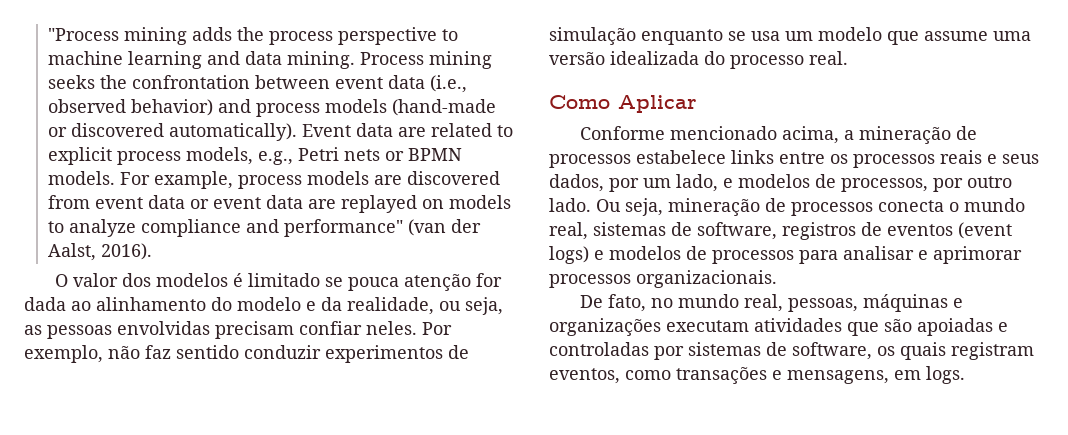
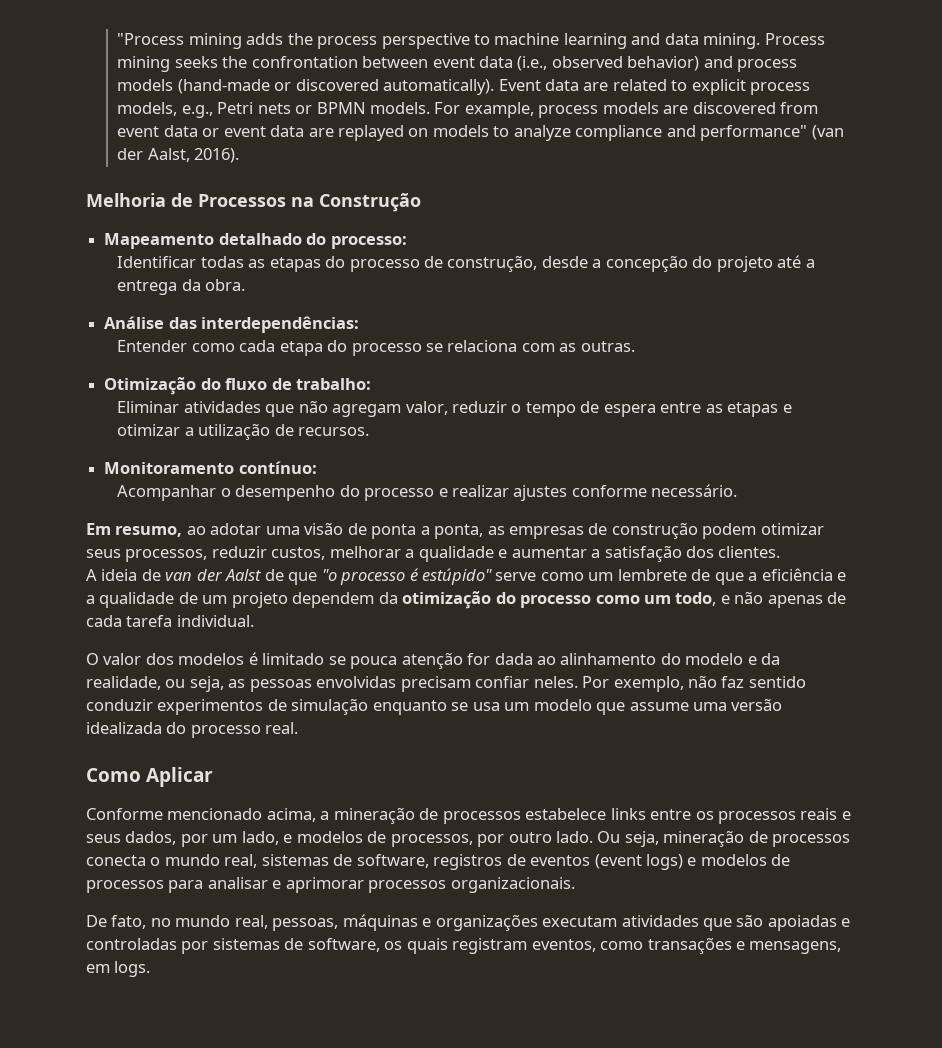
+ Melhoria de Processos na Construção
+ Mapeamento detalhado do processo:
+ Identificar todas as etapas do processo de construção, desde a concepção do projeto até a entrega da obra.
+ Análise das interdependências:
+ Entender como cada etapa do processo se relaciona com as outras.
+ Otimização do fluxo de trabalho:
+ Eliminar atividades que não agregam valor, reduzir o tempo de espera entre as etapas e otimizar a utilização de recursos.
+ Monitoramento contínuo:
+ Acompanhar o desempenho do processo e realizar ajustes conforme necessário.
+ Em resumo, ao adotar uma visão de ponta a ponta, as empresas de construção podem otimizar seus processos, reduzir custos, melhorar a qualidade e aumentar a satisfação dos clientes.
+ A ideia de van der Aalst de que "o processo é estúpido" serve como um lembrete de que a eficiência e a qualidade de um projeto dependem da otimização do processo como um todo, e não apenas de cada tarefa individual.

